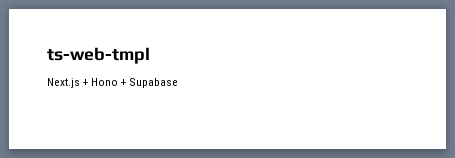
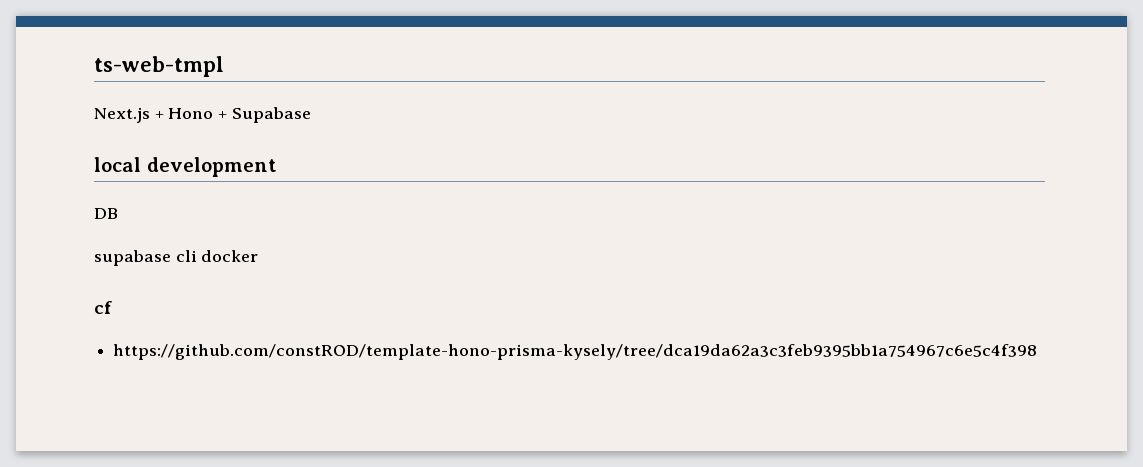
+ local development
+ DB
+ supabase cli docker
+ cf
+ https://github.com/constROD/template-hono-prisma-kysely/tree/dca19da62a3c3feb9395bb1a754967c6e5c4f398

